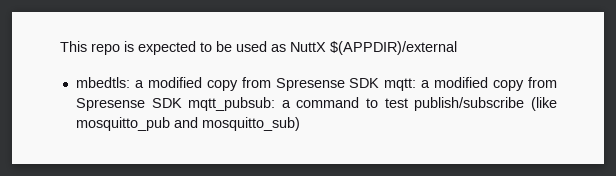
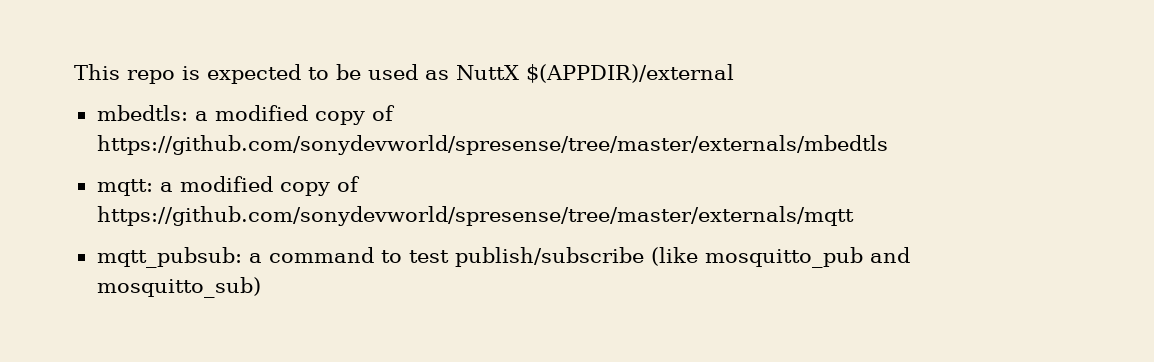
- mbedtls: a modified copy from Spresense SDK mqtt: a modified copy from Spresense SDK mqtt_pubsub: a command to test publish/subscribe (like mosquitto_pub and mosquitto_sub)
+ mbedtls: a modified copy of https://github.com/sonydevworld/spresense/tree/master/externals/mbedtls
+ mqtt: a modified copy of https://github.com/sonydevworld/spresense/tree/master/externals/mqtt
+ mqtt_pubsub: a command to test publish/subscribe (like mosquitto_pub and mosquitto_sub)

